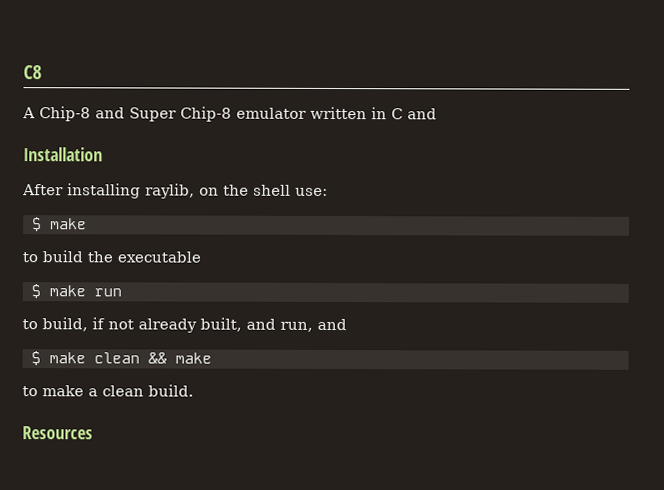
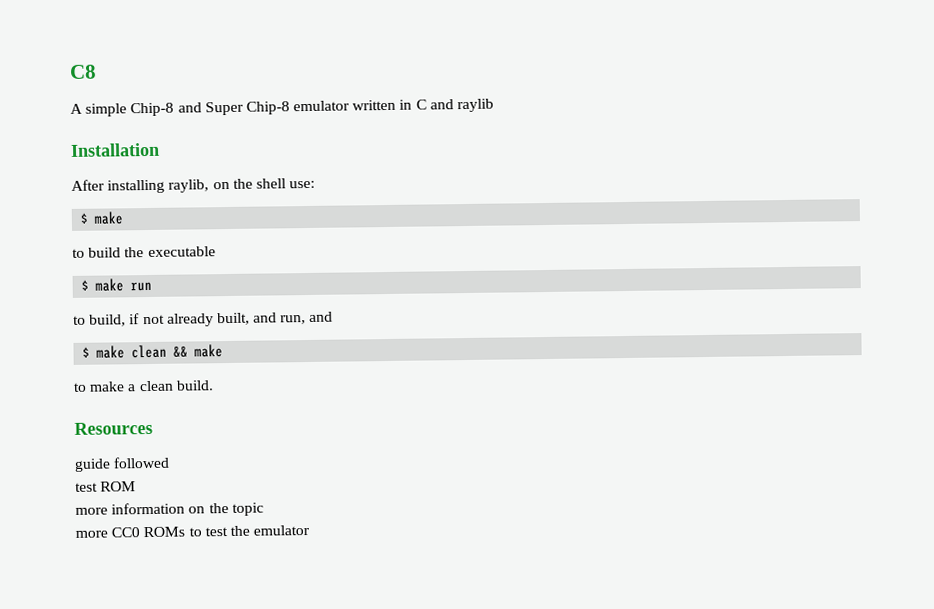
- A Chip-8 and Super Chip-8 emulator written in C and
+ A simple Chip-8 and Super Chip-8 emulator written in C and raylib
+ guide followed
+ test ROM
+ more information on the topic
+ more CC0 ROMs to test the emulator

